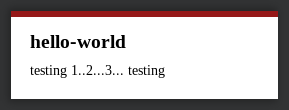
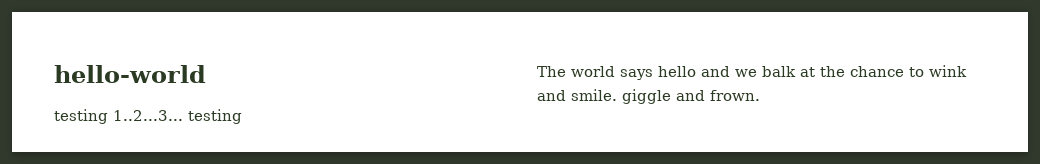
+ The world says hello and we balk at the chance to wink and smile. giggle and frown.

